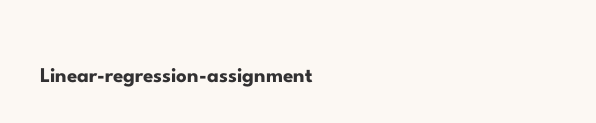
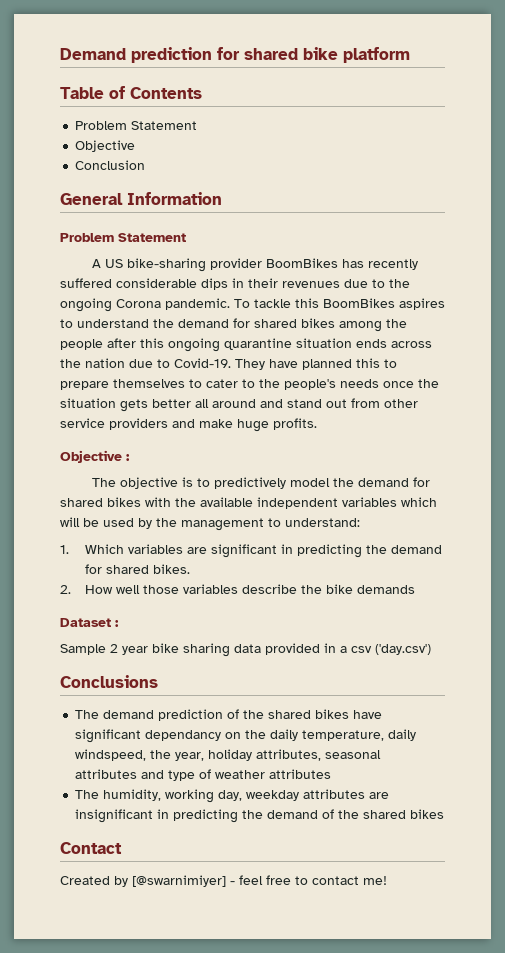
- Linear-regression-assignment
+ Demand prediction for shared bike platform
+ Table of Contents
+ Problem Statement
+ Objective
+ Conclusion
+ General Information
+ Problem Statement
+ A US bike-sharing provider BoomBikes has recently suffered considerable dips in their revenues due to the ongoing Corona pandemic. To tackle this BoomBikes aspires to understand the demand for shared bikes among the people after this ongoing quarantine situation ends across the nation due to Covid-19. They have planned this to prepare themselves to cater to the people's needs once the situation gets better all around and stand out from other service providers and make huge profits.
+ Objective :
+ The objective is to predictively model the demand for shared bikes with the available independent variables which will be used by the management to understand:
+ 1. Which variables are significant in predicting the demand for shared bikes.
+ 2. How well those variables describe the bike demands
+ Dataset :
+ Sample 2 year bike sharing data provided in a csv ('day.csv')
+ Conclusions
+ The demand prediction of the shared bikes have significant dependancy on the daily temperature, daily windspeed, the year, holiday attributes, seasonal attributes and type of weather attributes
+ The humidity, working day, weekday attributes are insignificant in predicting the demand of the shared bikes
+ Contact
+ Created by [@swarnimiyer] - feel free to contact me!

